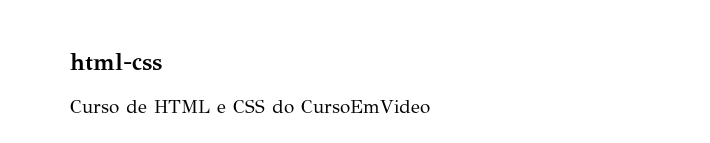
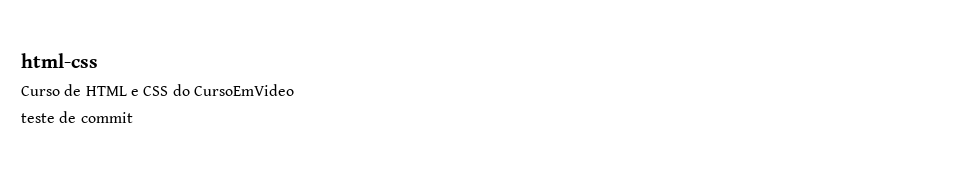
+ teste de commit

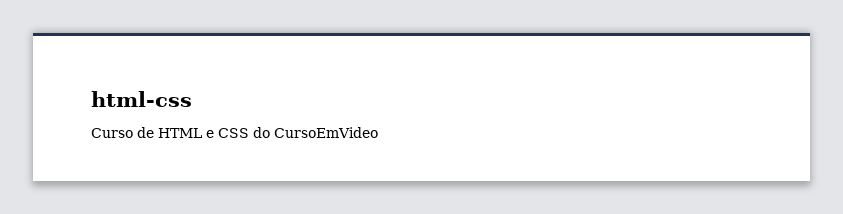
- teste de commit

